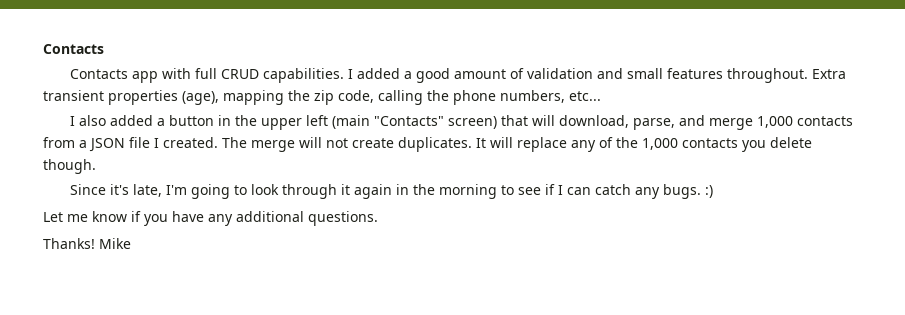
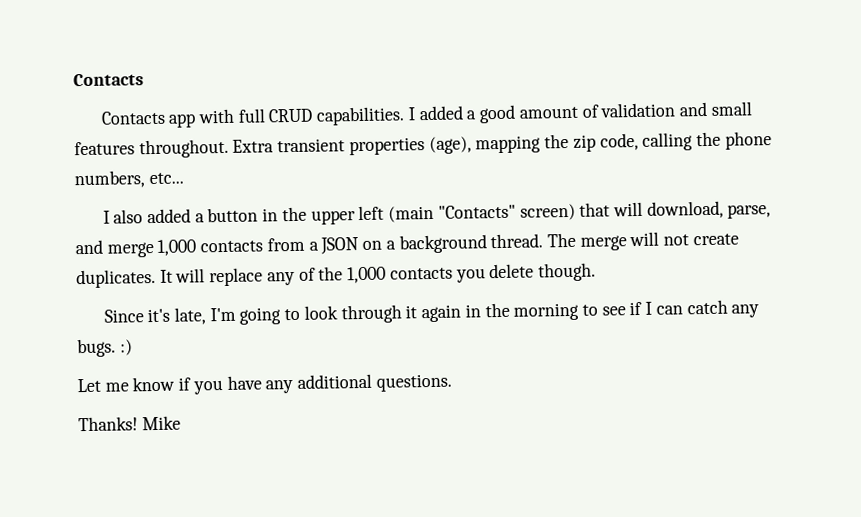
- I also added a button in the upper left (main "Contacts" screen) that will download, parse, and merge 1,000 contacts from a JSON file I created.
+ I also added a button in the upper left (main "Contacts" screen) that will download, parse, and merge 1,000 contacts from a JSON on a background thread.

